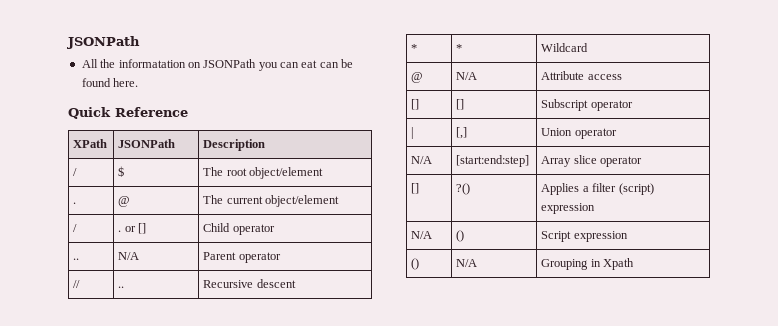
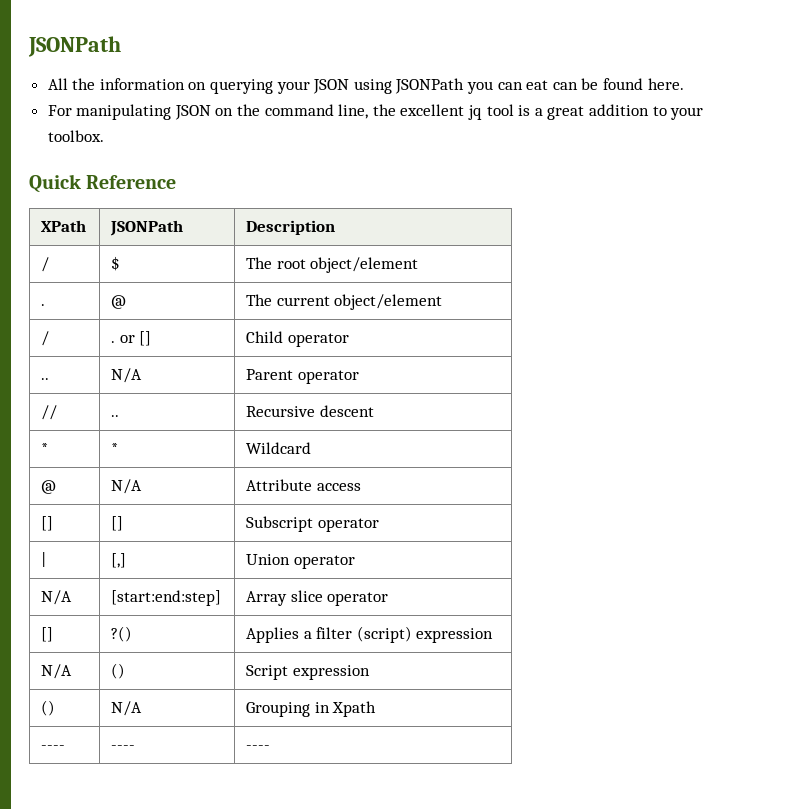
- All the informatation on JSONPath you can eat can be found here.
+ All the information on querying your JSON using JSONPath you can eat can be found here.
+ For manipulating JSON on the command line, the excellent jq tool is a great addition to your toolbox.
+ ---- | ---- | ----

